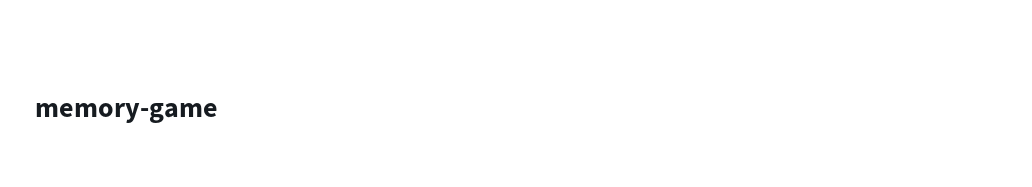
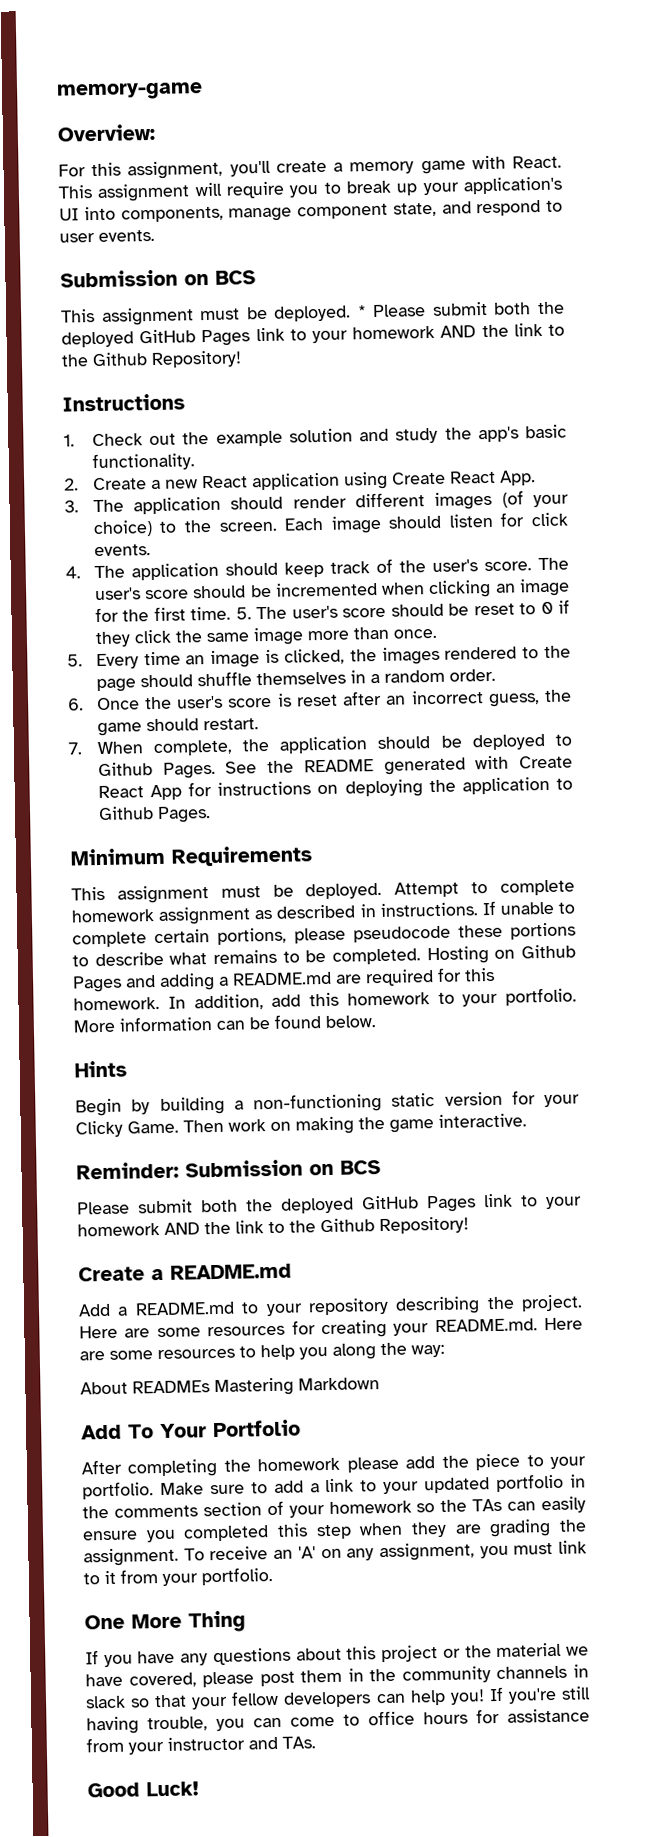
+ Overview:
+ For this assignment, you'll create a memory game with React. This assignment will require you to break up your application's UI into components, manage component state, and respond to user events.
+ Submission on BCS
+ This assignment must be deployed. * Please submit both the deployed GitHub Pages link to your homework AND the link to the Github Repository!
+ Instructions
+ 1. Check out the example solution and study the app's basic functionality.
+ 2. Create a new React application using Create React App.
+ 3. The application should render different images (of your choice) to the screen. Each image should listen for click events.
+ 4. The application should keep track of the user's score. The user's score should be incremented when clicking an image for the first time. 5. The user's score should be reset to 0 if they click the same image more than once.
+ 5. Every time an image is clicked, the images rendered to the page should shuffle themselves in a random order.
+ 6. Once the user's score is reset after an incorrect guess, the game should restart.
+ 7. When complete, the application should be deployed to Github Pages. See the README generated with Create React App for instructions on deploying the application to Github Pages.
+ Minimum Requirements
+ This assignment must be deployed. Attempt to complete homework assignment as described in instructions. If unable to complete certain portions, please pseudocode these portions to describe what remains to be completed. Hosting on Github Pages and adding a README.md are required for this homework. In addition, add this homework to your portfolio. More information can be found below.
+ Hints
+ Begin by building a non-functioning static version for your Clicky Game. Then work on making the game interactive.
+ Reminder: Submission on BCS
+ Please submit both the deployed GitHub Pages link to your homework AND the link to the Github Repository!
+ Create a README.md
+ Add a README.md to your repository describing the project. Here are some resources for creating your README.md. Here are some resources to help you along the way:
+ About READMEs Mastering Markdown
+ Add To Your Portfolio
+ After completing the homework please add the piece to your portfolio. Make sure to add a link to your updated portfolio in the comments section of your homework so the TAs can easily ensure you completed this step when they are grading the assignment. To receive an 'A' on any assignment, you must link to it from your portfolio.
+ One More Thing
+ If you have any questions about this project or the material we have covered, please post them in the community channels in slack so that your fellow developers can help you! If you're still having trouble, you can come to office hours for assistance from your instructor and TAs.
+ Good Luck!

